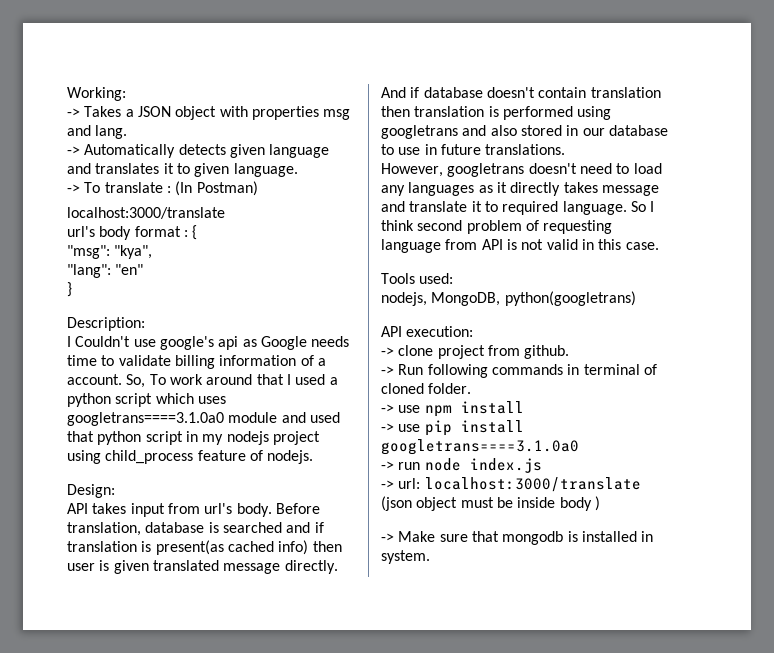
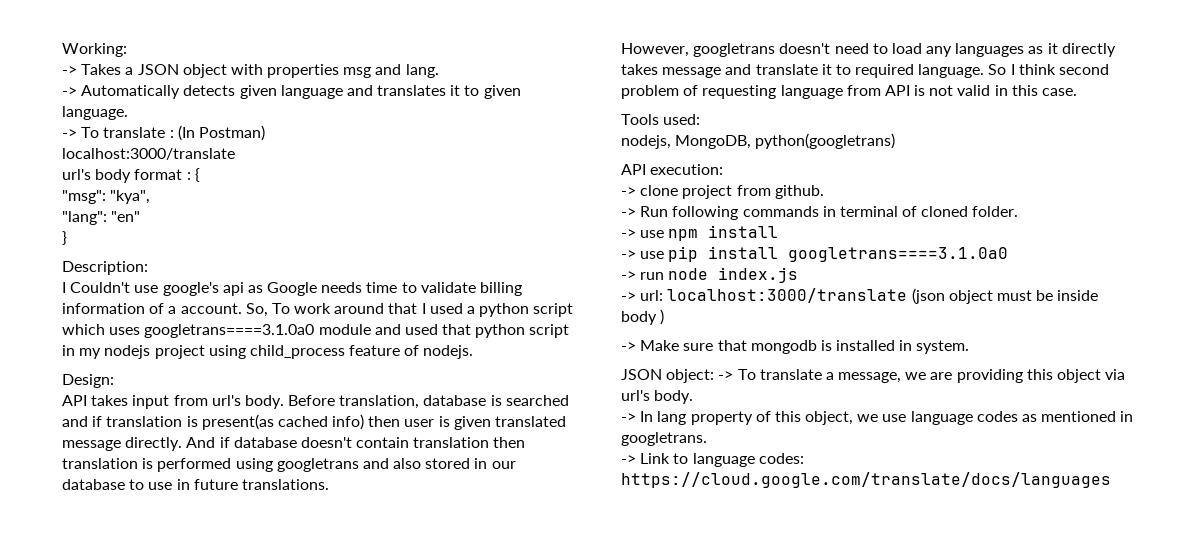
+ JSON object: -> To translate a message, we are providing this object via url's body.
+ -> In lang property of this object, we use language codes as mentioned in googletrans.
+ -> Link to language codes: https://cloud.google.com/translate/docs/languages

